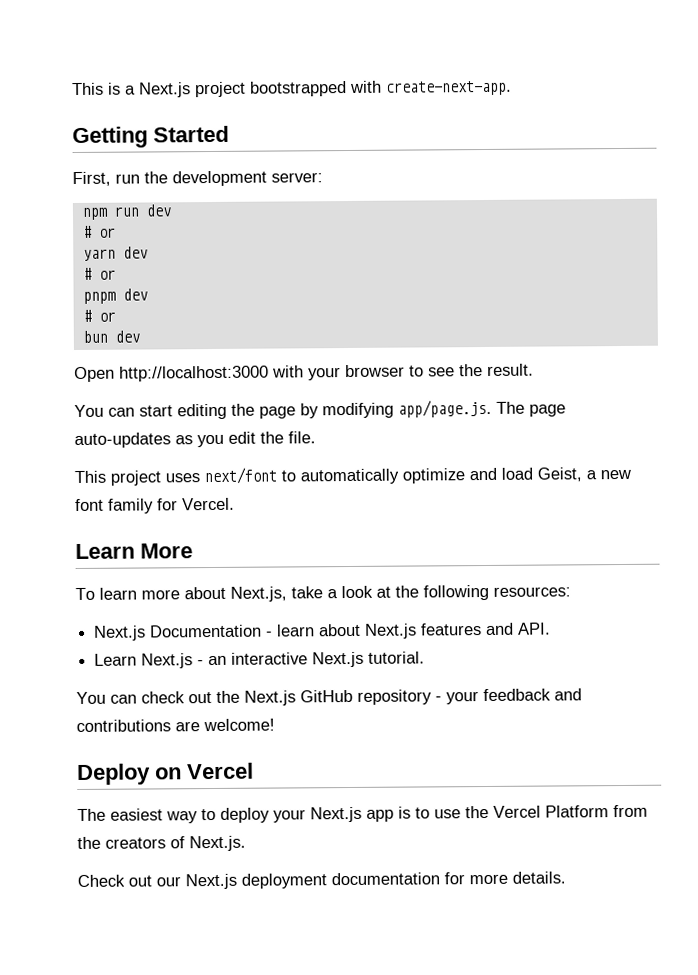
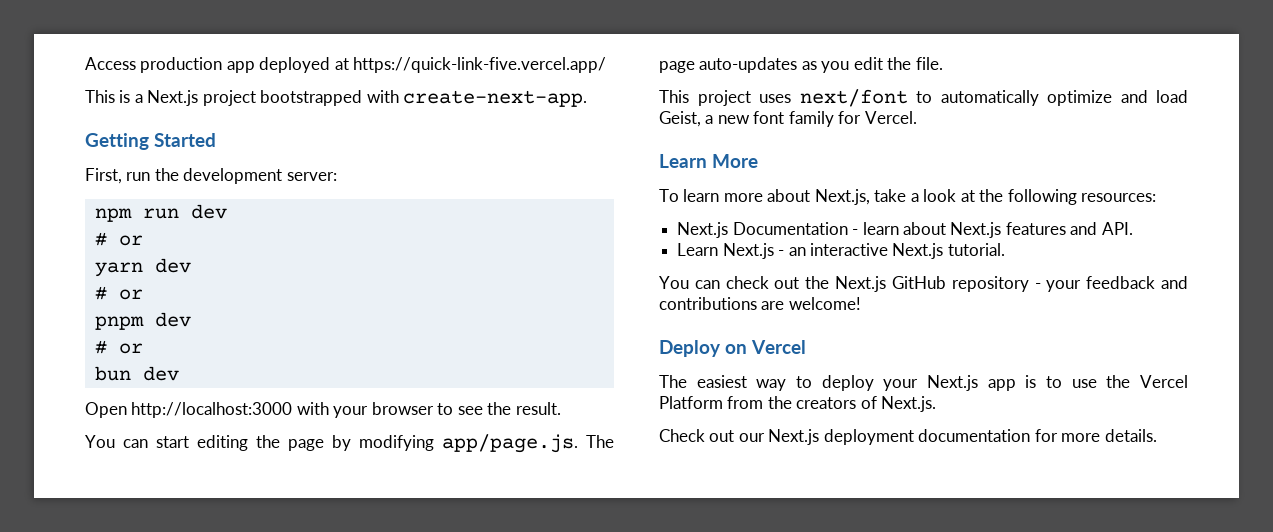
+ Access production app deployed at https://quick-link-five.vercel.app/

